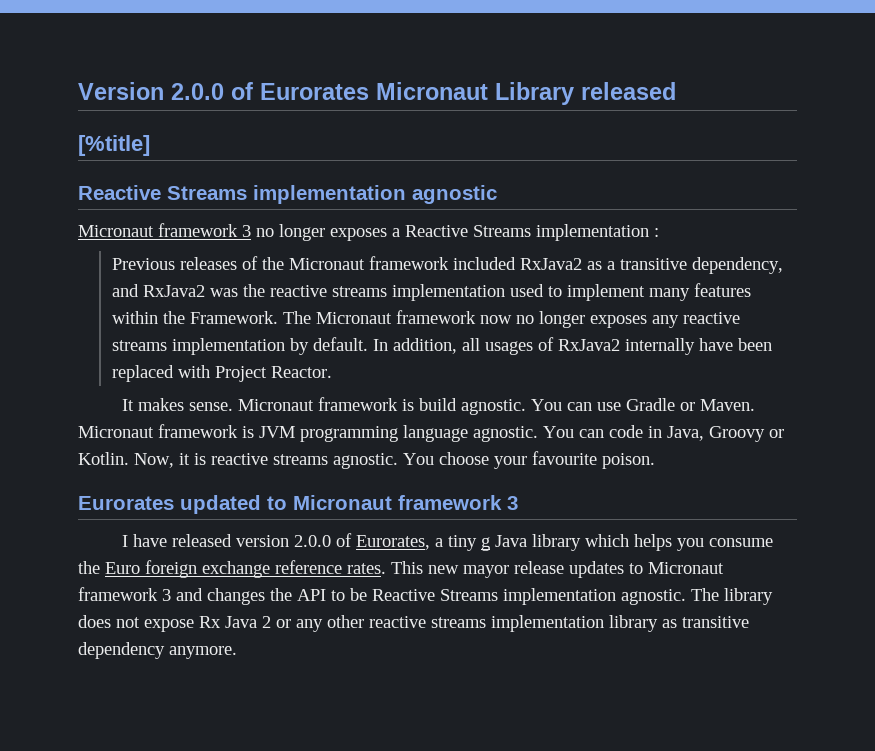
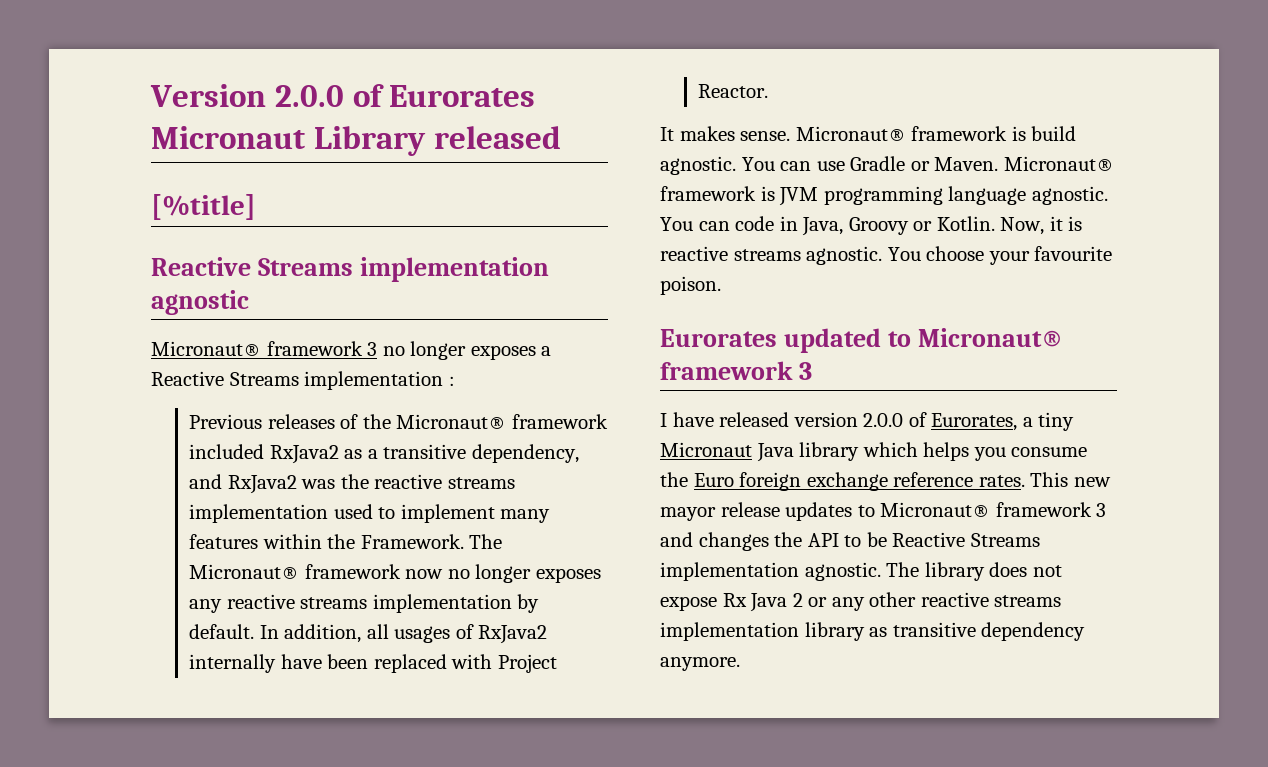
- Micronaut framework 3 no longer exposes a Reactive Streams implementation :
+ Micronaut® framework 3 no longer exposes a Reactive Streams implementation :
- Previous releases of the Micronaut framework included RxJava2 as a transitive dependency, and RxJava2 was the reactive streams implementation used to implement many features within the Framework.
+ Previous releases of the Micronaut® framework included RxJava2 as a transitive dependency, and RxJava2 was the reactive streams implementation used to implement many features within the Framework.
- The Micronaut framework now no longer exposes any reactive streams implementation by default.
+ The Micronaut® framework now no longer exposes any reactive streams implementation by default.
- Micronaut framework is build agnostic.
+ Micronaut® framework is build agnostic.
- Micronaut framework is JVM programming language agnostic.
+ Micronaut® framework is JVM programming language agnostic.
- Eurorates updated to Micronaut framework 3
+ Eurorates updated to Micronaut® framework 3
- I have released version 2.0.0 of Eurorates, a tiny g Java library which helps you consume the Euro foreign exchange reference rates.
+ I have released version 2.0.0 of Eurorates, a tiny Micronaut Java library which helps you consume the Euro foreign exchange reference rates.
- This new mayor release updates to Micronaut framework 3 and changes the API to be Reactive Streams implementation agnostic.
+ This new mayor release updates to Micronaut® framework 3 and changes the API to be Reactive Streams implementation agnostic.

